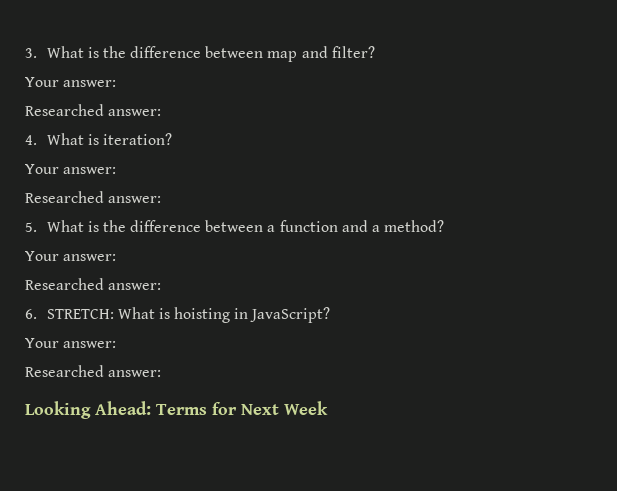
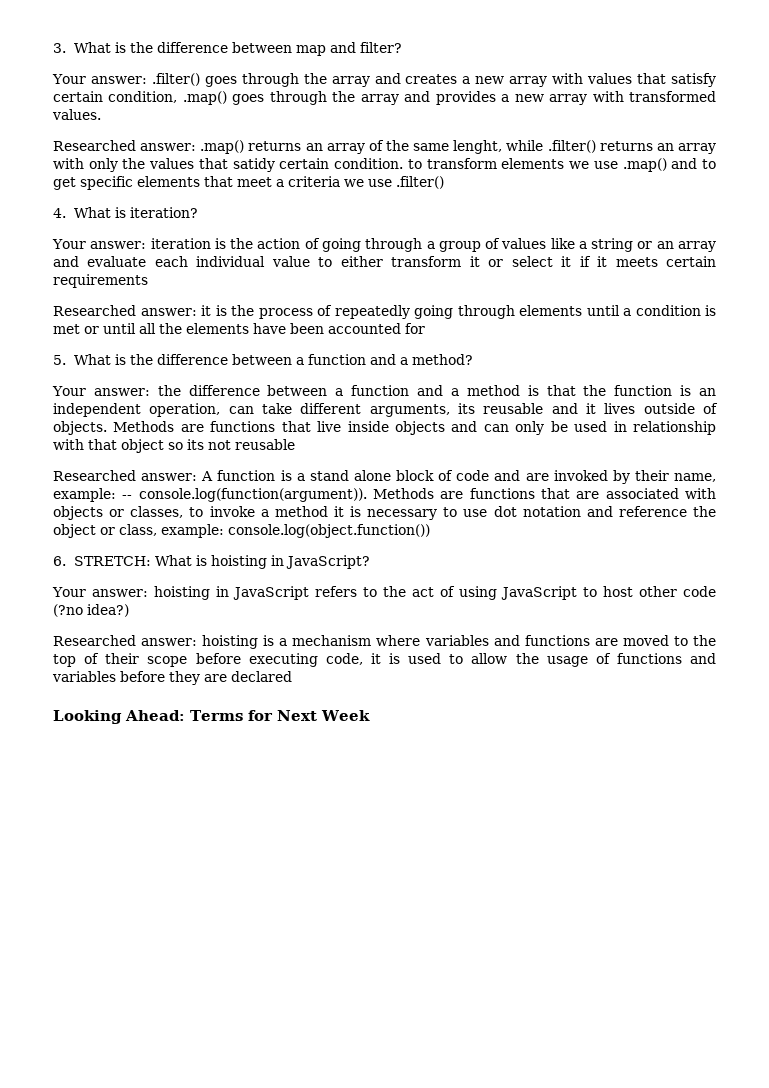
  3. What is the difference between map and filter?
- Your answer:
- Researched answer:
+ Your answer: .filter() goes through the array and creates a new array with values that satisfy certain condition, .map() goes through the array and provides a new array with transformed values.
+ Researched answer: .map() returns an array of the same lenght, while .filter() returns an array with only the values that satidy certain condition. to transform elements we use .map() and to get specific elements that meet a criteria we use .filter()
  4. What is iteration?
- Your answer:
- Researched answer:
+ Your answer: iteration is the action of going through a group of values like a string or an array and evaluate each individual value to either transform it or select it if it meets certain requirements
+ Researched answer: it is the process of repeatedly going through elements until a condition is met or until all the elements have been accounted for
  5. What is the difference between a function and a method?
- Your answer:
- Researched answer:
+ Your answer: the difference between a function and a method is that the function is an independent operation, can take different arguments, its reusable and it lives outside of objects. Methods are functions that live inside objects and can only be used in relationship with that object so its not reusable
+ Researched answer: A function is a stand alone block of code and are invoked by their name, example: -- console.log(function(argument)). Methods are functions that are associated with objects or classes, to invoke a method it is necessary to use dot notation and reference the object or class, example: console.log(object.function())
  6. STRETCH: What is hoisting in JavaScript?
- Your answer:
- Researched answer:
+ Your answer: hoisting in JavaScript refers to the act of using JavaScript to host other code (?no idea?)
+ Researched answer: hoisting is a mechanism where variables and functions are moved to the top of their scope before executing code, it is used to allow the usage of functions and variables before they are declared

